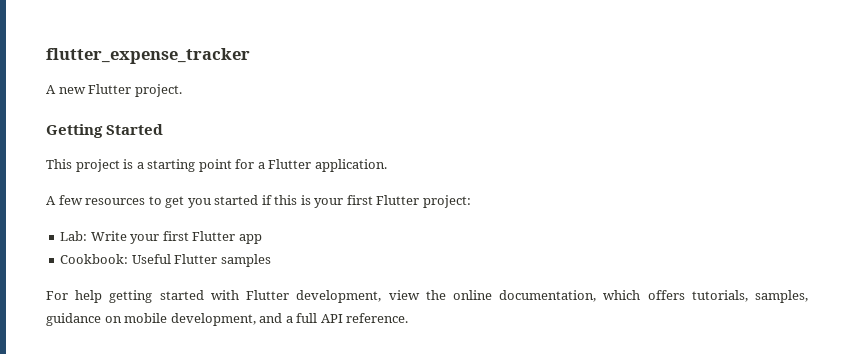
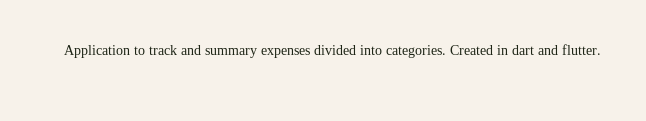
- flutter_expense_tracker
- A new Flutter project.
- Getting Started
- This project is a starting point for a Flutter application.
- A few resources to get you started if this is your first Flutter project:
- Lab: Write your first Flutter app
- Cookbook: Useful Flutter samples
- For help getting started with Flutter development, view the online documentation, which offers tutorials, samples, guidance on mobile development, and a full API reference.
+ Application to track and summary expenses divided into categories. Created in dart and flutter.

